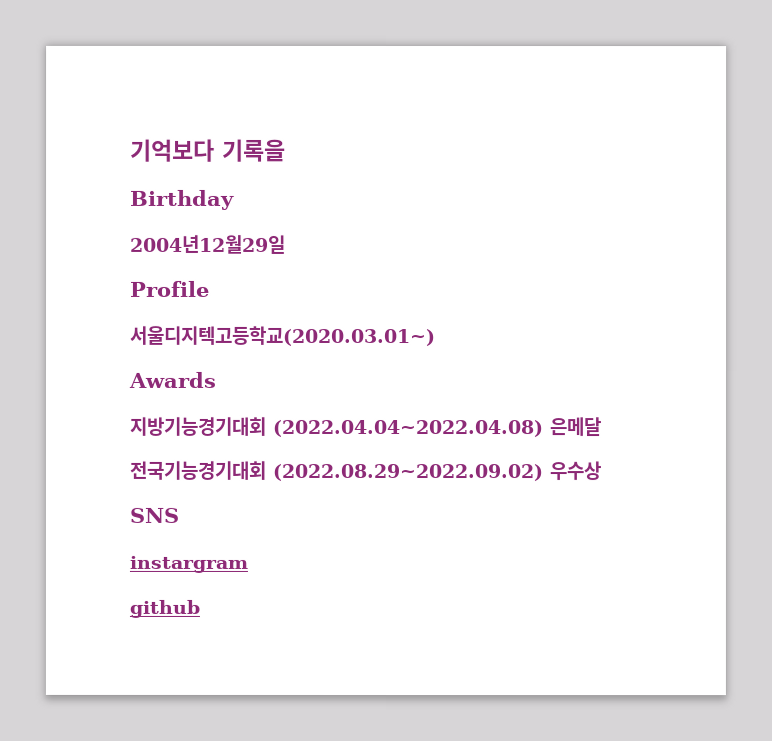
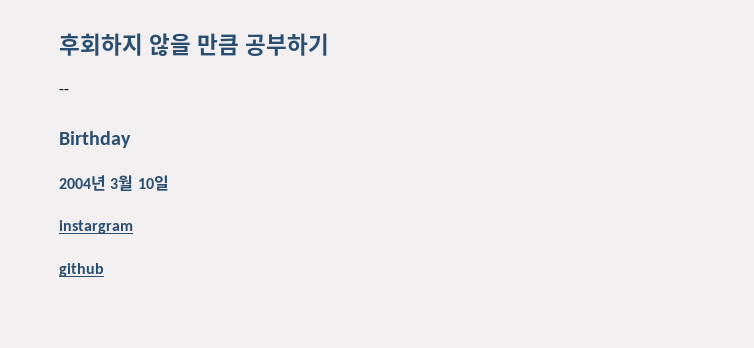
- 기억보다 기록을
+ 후회하지 않을 만큼 공부하기
+ --
  Birthday
- 2004년12월29일
- Profile
- 서울디지텍고등학교(2020.03.01~)
- Awards
- 지방기능경기대회 (2022.04.04~2022.04.08) 은메달
- 전국기능경기대회 (2022.08.29~2022.09.02) 우수상
- SNS
+ 2004년 3월 10일

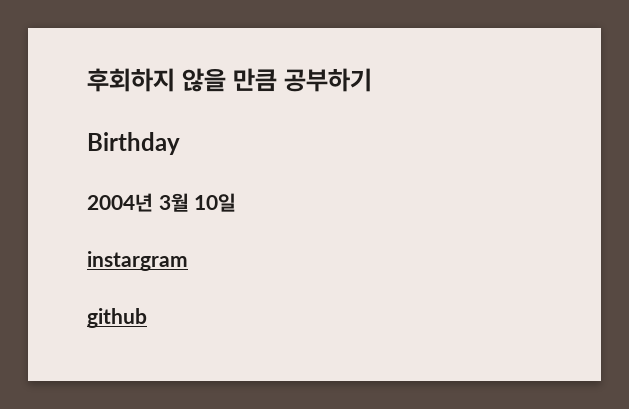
- --

